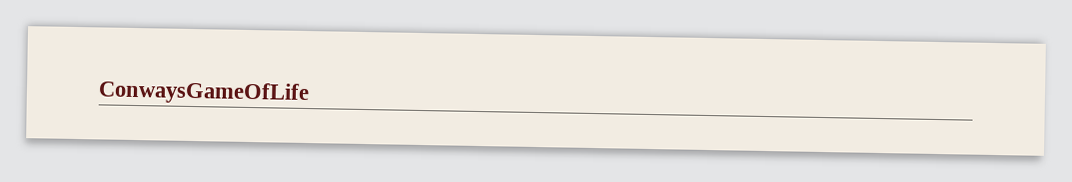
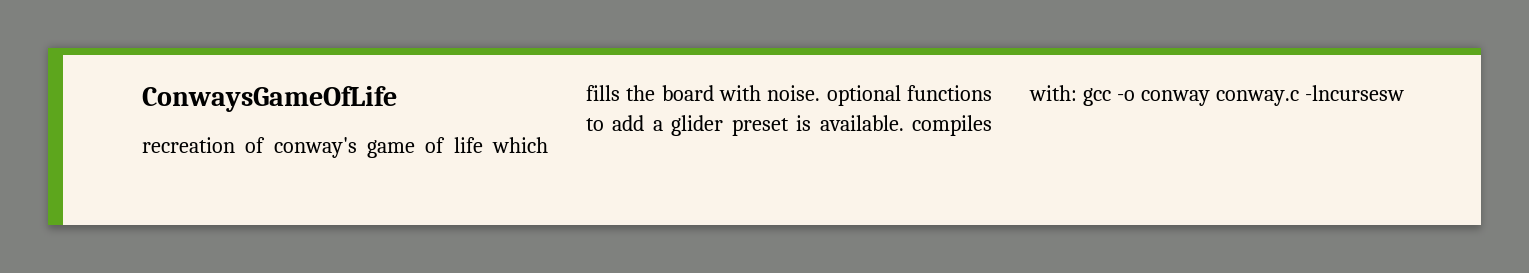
+ recreation of conway's game of life which fills the board with noise. optional functions to add a glider preset is available. compiles with: gcc -o conway conway.c -lncursesw

